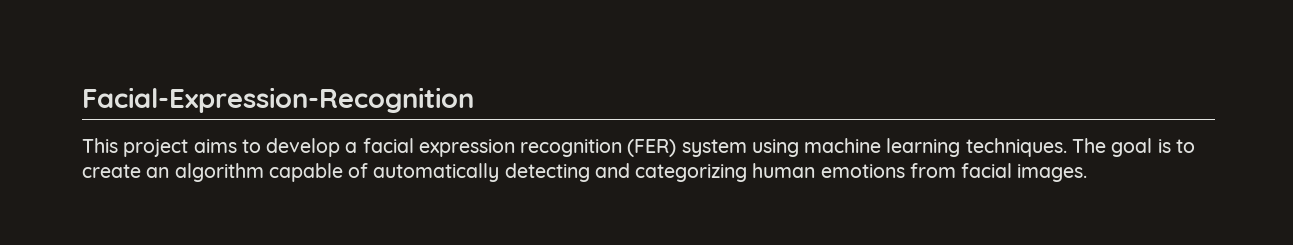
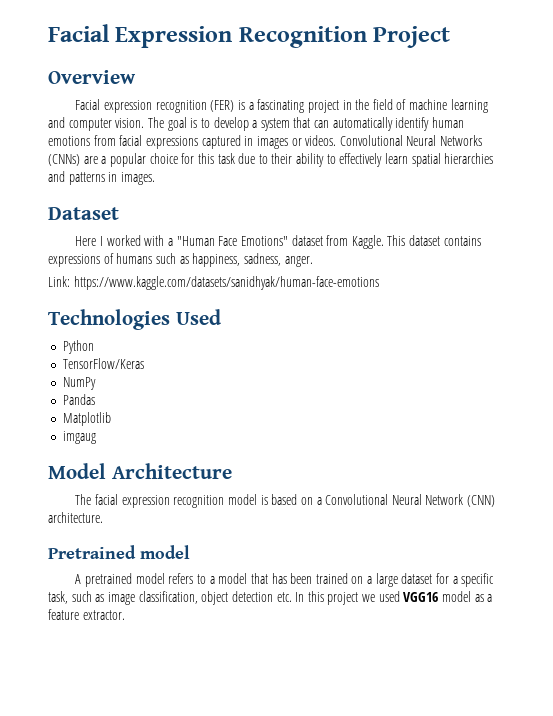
- Facial-Expression-Recognition
- This project aims to develop a facial expression recognition (FER) system using machine learning techniques. The goal is to create an algorithm capable of automatically detecting and categorizing human emotions from facial images.
+ Facial Expression Recognition Project
+ Overview
+ Facial expression recognition (FER) is a fascinating project in the field of machine learning and computer vision. The goal is to develop a system that can automatically identify human emotions from facial expressions captured in images or videos. Convolutional Neural Networks (CNNs) are a popular choice for this task due to their ability to effectively learn spatial hierarchies and patterns in images.
+ Dataset
+ Here I worked with a "Human Face Emotions" dataset from Kaggle. This dataset contains expressions of humans such as happiness, sadness, anger.
+ Link: https://www.kaggle.com/datasets/sanidhyak/human-face-emotions
+ Technologies Used
+ Python
+ TensorFlow/Keras
+ NumPy
+ Pandas
+ Matplotlib
+ imgaug
+ Model Architecture
+ The facial expression recognition model is based on a Convolutional Neural Network (CNN) architecture.
+ Pretrained model
+ A pretrained model refers to a model that has been trained on a large dataset for a specific task, such as image classification, object detection etc. In this project we used VGG16 model as a feature extractor.

